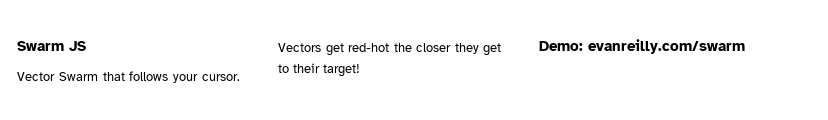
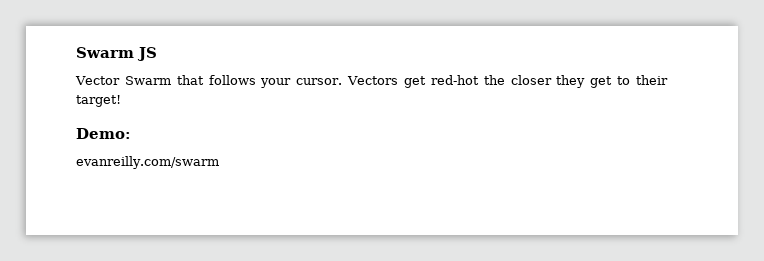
- Demo: evanreilly.com/swarm
+ Demo:
+ evanreilly.com/swarm

